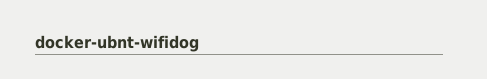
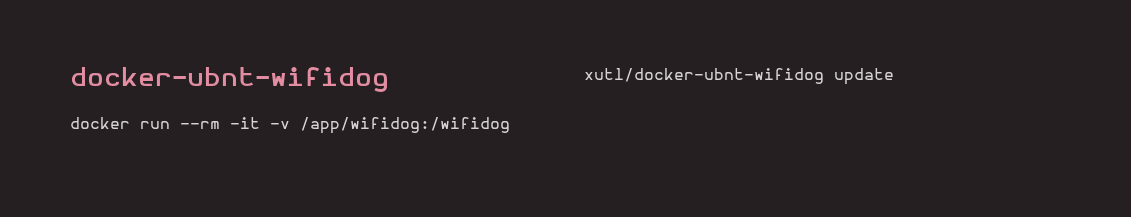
+ docker run --rm -it -v /app/wifidog:/wifidog xutl/docker-ubnt-wifidog update

